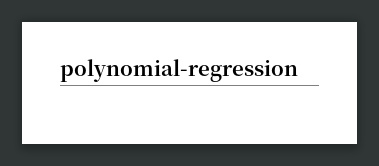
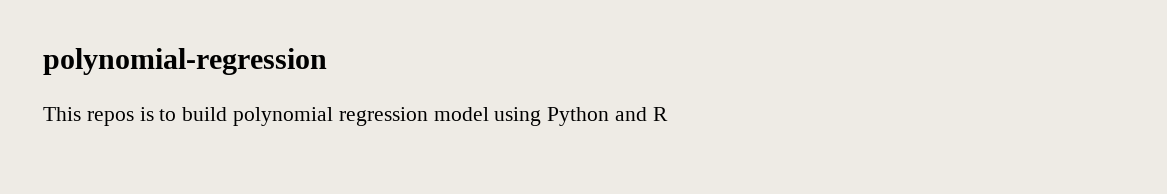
+ This repos is to build polynomial regression model using Python and R

